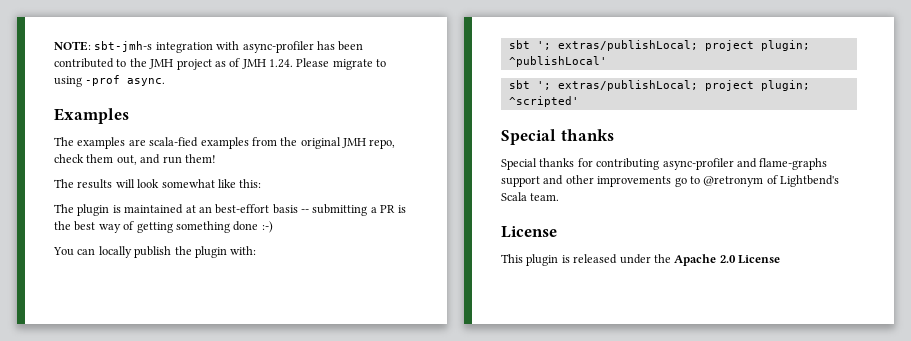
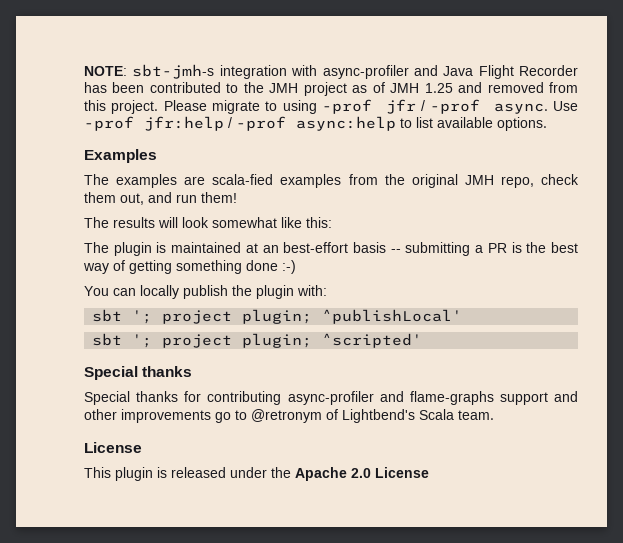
- NOTE: sbt-jmh-s integration with async-profiler has been contributed to the JMH project as of JMH 1.24. Please migrate to using -prof async.
+ NOTE: sbt-jmh-s integration with async-profiler and Java Flight Recorder has been contributed to the JMH project as of JMH 1.25 and removed from this project. Please migrate to using -prof jfr / -prof async. Use -prof jfr:help / -prof async:help to list available options.
- sbt '; extras/publishLocal; project plugin; ^publishLocal'
+ sbt '; project plugin; ^publishLocal'
- sbt '; extras/publishLocal; project plugin; ^scripted'
+ sbt '; project plugin; ^scripted'

